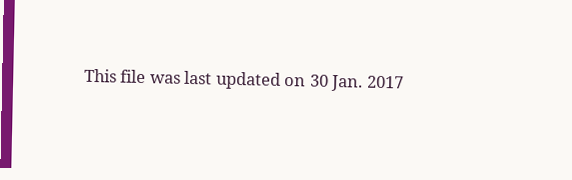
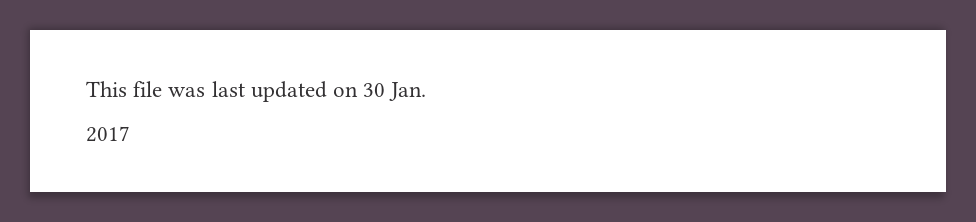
- This file was last updated on 30 Jan. 2017
+ This file was last updated on 30 Jan.
+ 2017

